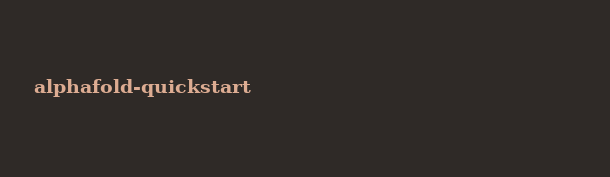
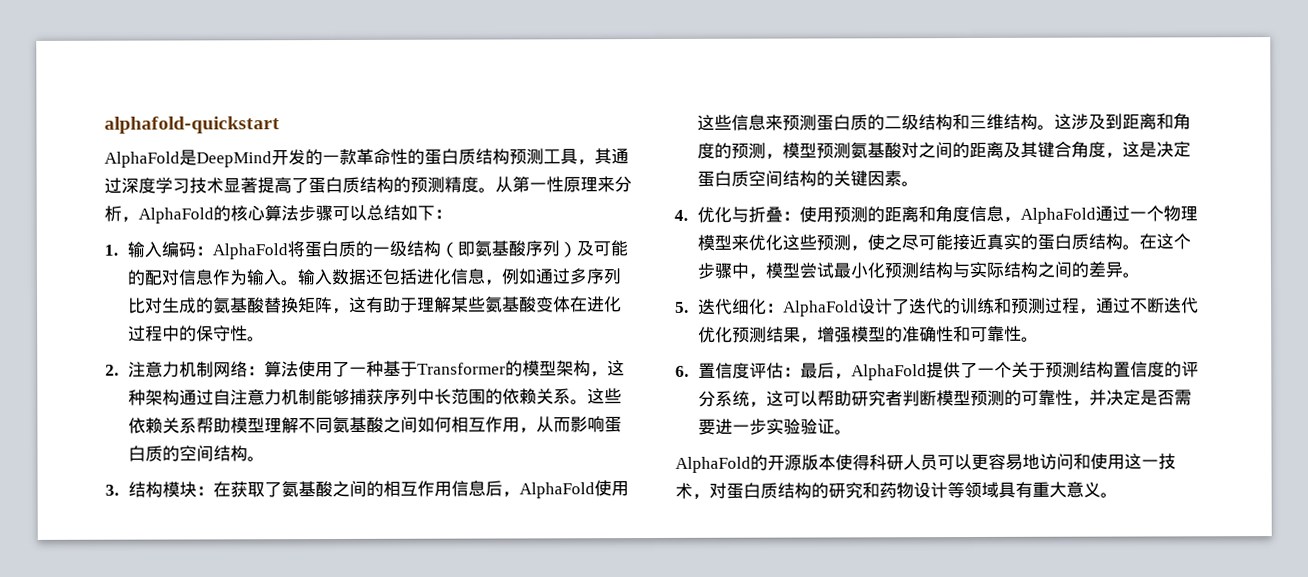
+ AlphaFold是DeepMind开发的一款革命性的蛋白质结构预测工具，其通过深度学习技术显著提高了蛋白质结构的预测精度。从第一性原理来分析，AlphaFold的核心算法步骤可以总结如下：
+ 1.输入编码：AlphaFold将蛋白质的一级结构（即氨基酸序列）及可能的配对信息作为输入。输入数据还包括进化信息，例如通过多序列比对生成的氨基酸替换矩阵，这有助于理解某些氨基酸变体在进化过程中的保守性。
+ 2.注意力机制网络：算法使用了一种基于Transformer的模型架构，这种架构通过自注意力机制能够捕获序列中长范围的依赖关系。这些依赖关系帮助模型理解不同氨基酸之间如何相互作用，从而影响蛋白质的空间结构。
+ 3.结构模块：在获取了氨基酸之间的相互作用信息后，AlphaFold使用这些信息来预测蛋白质的二级结构和三维结构。这涉及到距离和角度的预测，模型预测氨基酸对之间的距离及其键合角度，这是决定蛋白质空间结构的关键因素。
+ 4.优化与折叠：使用预测的距离和角度信息，AlphaFold通过一个物理模型来优化这些预测，使之尽可能接近真实的蛋白质结构。在这个步骤中，模型尝试最小化预测结构与实际结构之间的差异。
+ 5.迭代细化：AlphaFold设计了迭代的训练和预测过程，通过不断迭代优化预测结果，增强模型的准确性和可靠性。
+ 6.置信度评估：最后，AlphaFold提供了一个关于预测结构置信度的评分系统，这可以帮助研究者判断模型预测的可靠性，并决定是否需要进一步实验验证。
+ AlphaFold的开源版本使得科研人员可以更容易地访问和使用这一技术，对蛋白质结构的研究和药物设计等领域具有重大意义。

